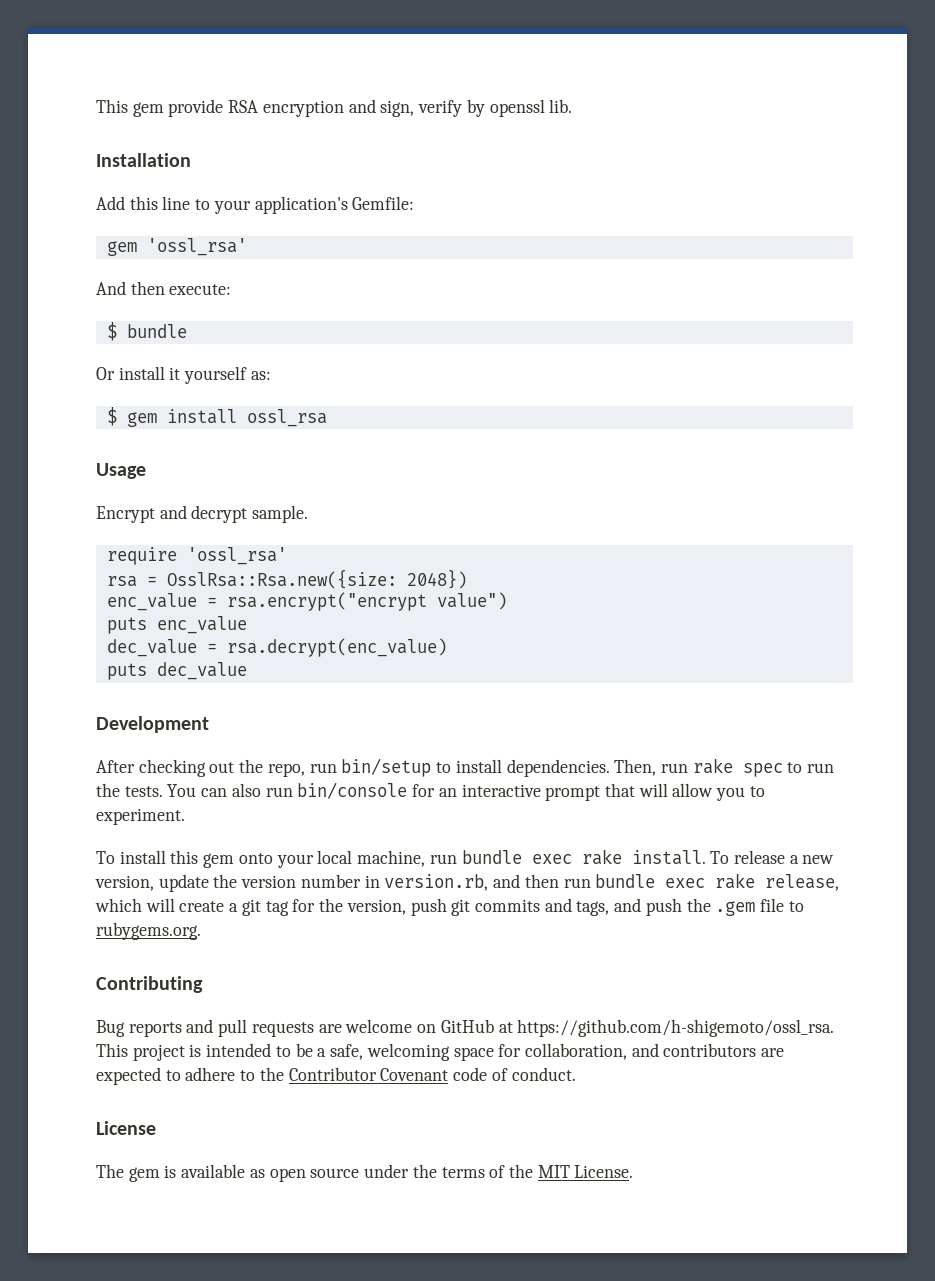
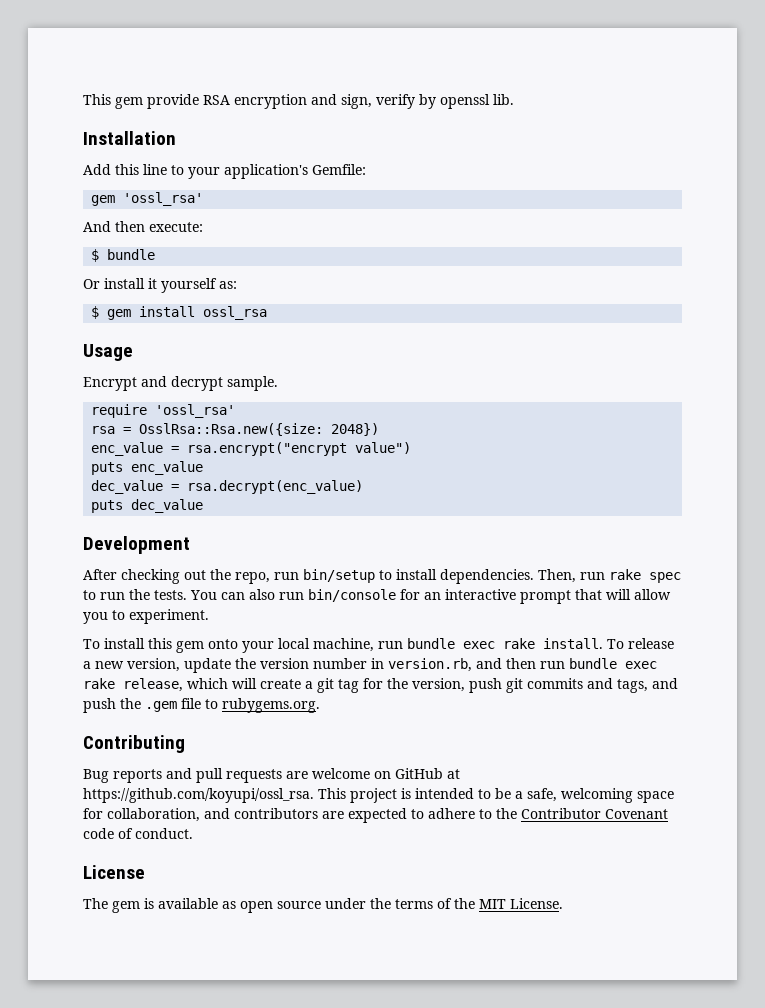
- Bug reports and pull requests are welcome on GitHub at https://github.com/h-shigemoto/ossl_rsa. This project is intended to be a safe, welcoming space for collaboration, and contributors are expected to adhere to the Contributor Covenant code of conduct.
+ Bug reports and pull requests are welcome on GitHub at https://github.com/koyupi/ossl_rsa. This project is intended to be a safe, welcoming space for collaboration, and contributors are expected to adhere to the Contributor Covenant code of conduct.

